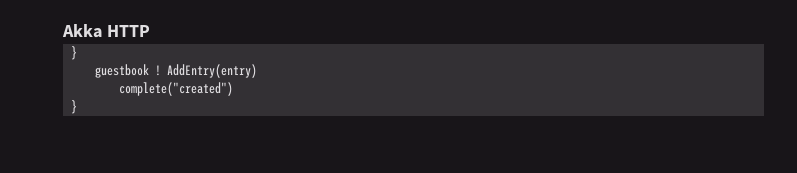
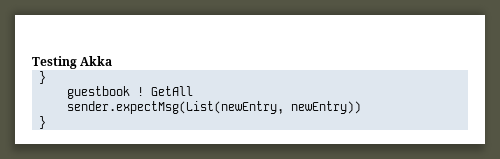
- Akka HTTP
+ Testing Akka
- AddEntry(entry)
- complete("created")
+ GetAll
+ sender.expectMsg(List(newEntry, newEntry))

